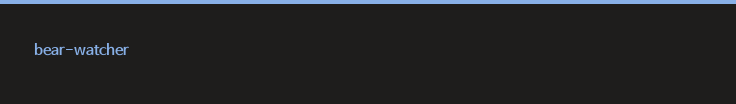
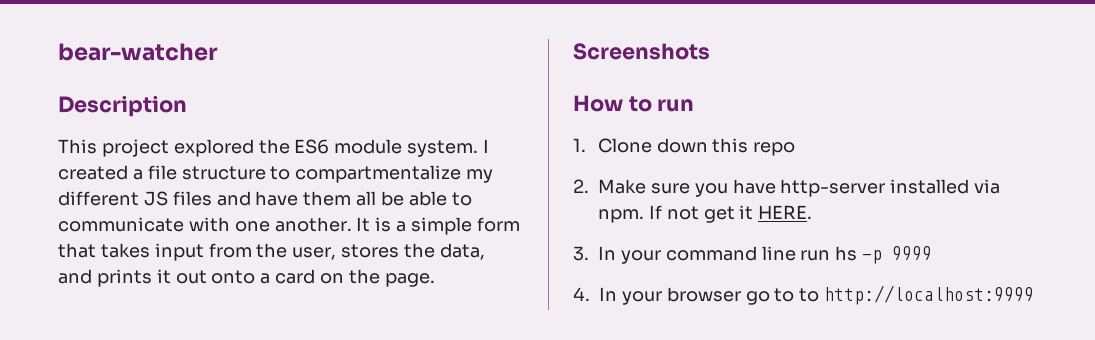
+ Description
+ This project explored the ES6 module system. I created a file structure to compartmentalize my different JS files and have them all be able to communicate with one another. It is a simple form that takes input from the user, stores the data, and prints it out onto a card on the page.
+ Screenshots
+ How to run
+ 1. Clone down this repo
+ 2. Make sure you have http-server installed via npm. If not get it HERE.
+ 3. In your command line run hs -p 9999
+ 4. In your browser go to to http://localhost:9999

